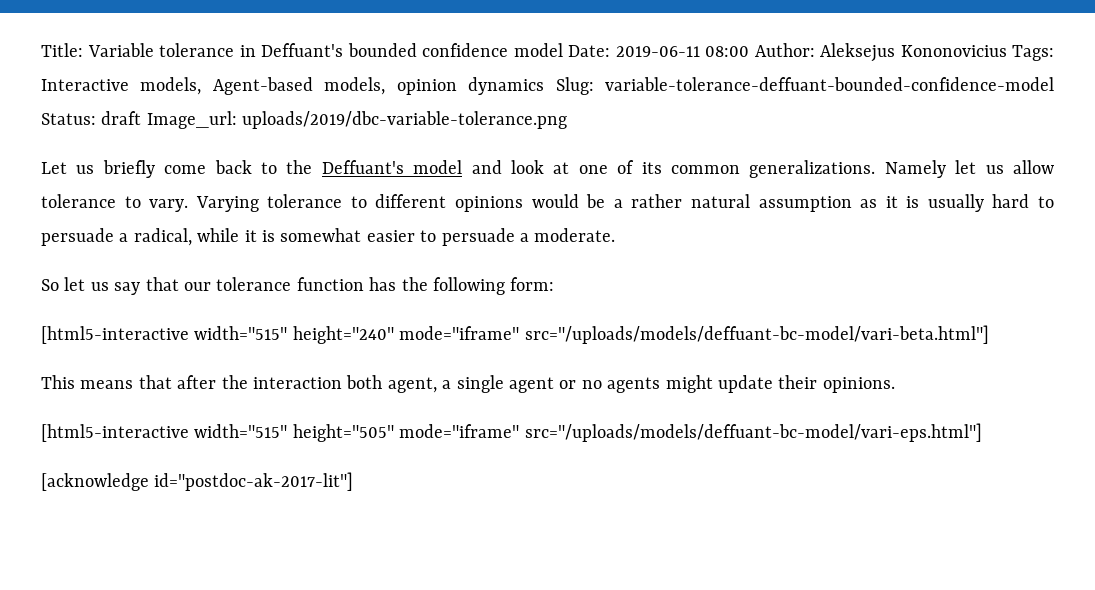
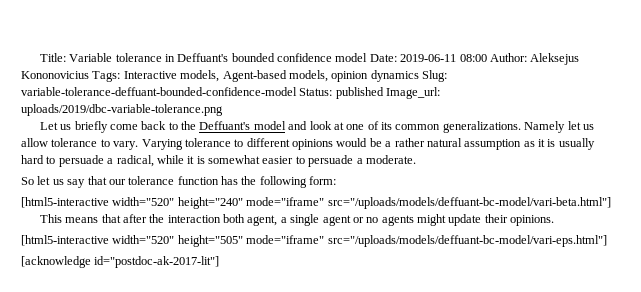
- Title: Variable tolerance in Deffuant's bounded confidence model Date: 2019-06-11 08:00 Author: Aleksejus Kononovicius Tags: Interactive models, Agent-based models, opinion dynamics Slug: variable-tolerance-deffuant-bounded-confidence-model Status: draft Image_url: uploads/2019/dbc-variable-tolerance.png
+ Title: Variable tolerance in Deffuant's bounded confidence model Date: 2019-06-11 08:00 Author: Aleksejus Kononovicius Tags: Interactive models, Agent-based models, opinion dynamics Slug: variable-tolerance-deffuant-bounded-confidence-model Status: published Image_url: uploads/2019/dbc-variable-tolerance.png
- [html5-interactive width="515" height="240" mode="iframe" src="/uploads/models/deffuant-bc-model/vari-beta.html"]
+ [html5-interactive width="520" height="240" mode="iframe" src="/uploads/models/deffuant-bc-model/vari-beta.html"]
- [html5-interactive width="515" height="505" mode="iframe" src="/uploads/models/deffuant-bc-model/vari-eps.html"]
+ [html5-interactive width="520" height="505" mode="iframe" src="/uploads/models/deffuant-bc-model/vari-eps.html"]

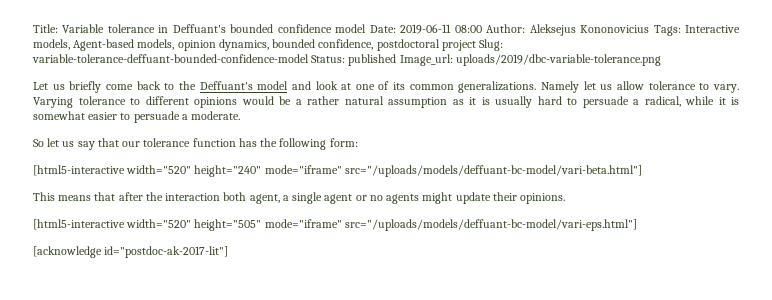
- Title: Variable tolerance in Deffuant's bounded confidence model Date: 2019-06-11 08:00 Author: Aleksejus Kononovicius Tags: Interactive models, Agent-based models, opinion dynamics Slug: variable-tolerance-deffuant-bounded-confidence-model Status: published Image_url: uploads/2019/dbc-variable-tolerance.png
+ Title: Variable tolerance in Deffuant's bounded confidence model Date: 2019-06-11 08:00 Author: Aleksejus Kononovicius Tags: Interactive models, Agent-based models, opinion dynamics, bounded confidence, postdoctoral project Slug: variable-tolerance-deffuant-bounded-confidence-model Status: published Image_url: uploads/2019/dbc-variable-tolerance.png

